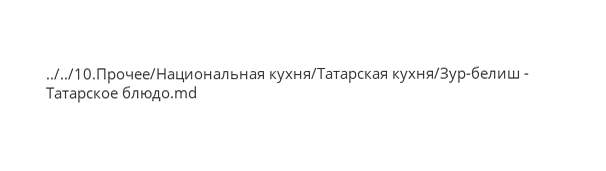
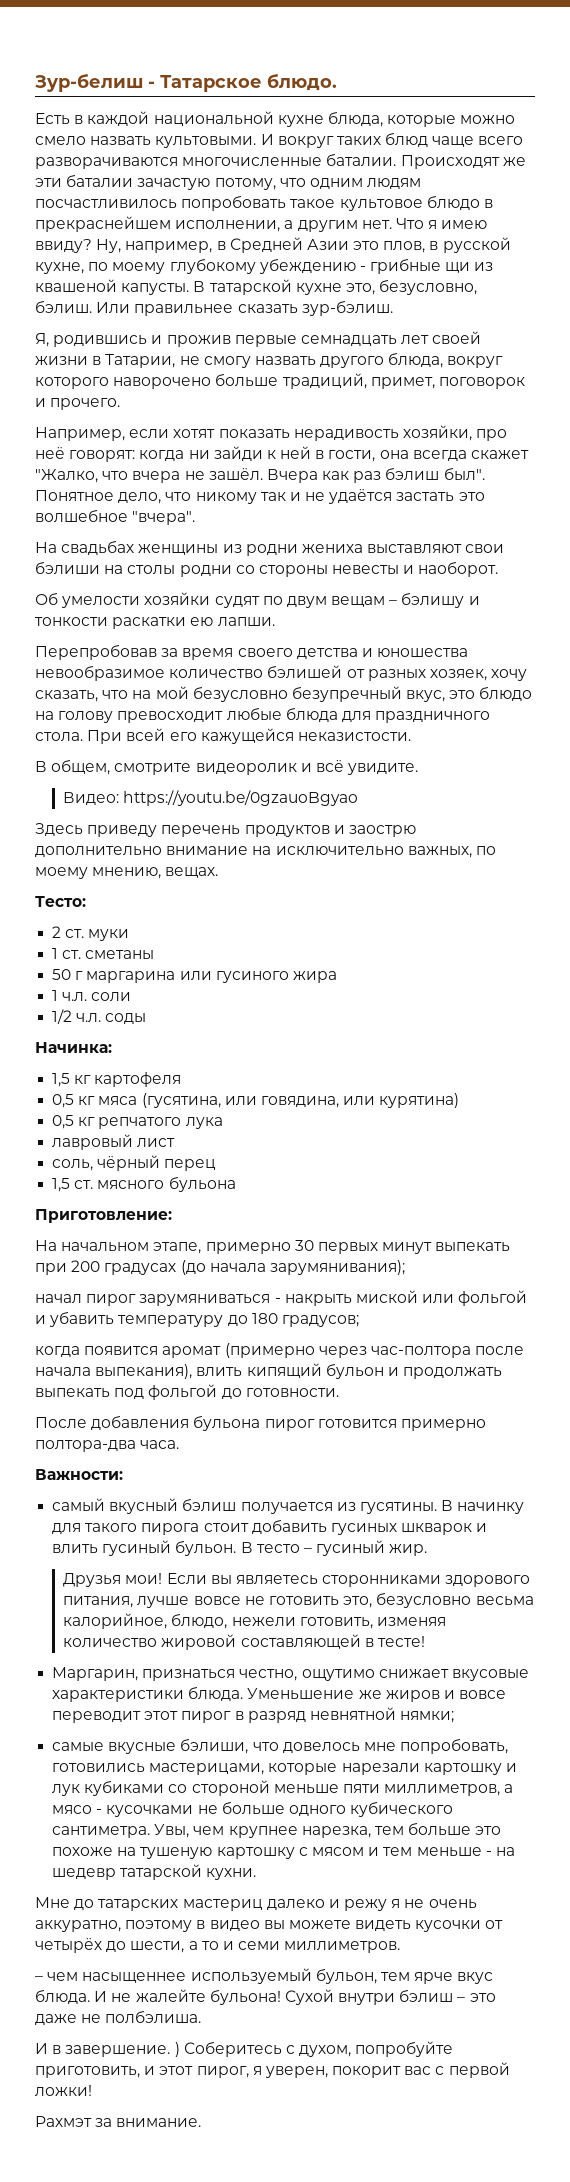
- ../../10.Прочее/Национальная кухня/Татарская кухня/Зур-белиш - Татарское блюдо.md
+ Зур-белиш - Татарское блюдо.
+ Есть в каждой национальной кухне блюда, которые можно смело назвать культовыми. И вокруг таких блюд чаще всего разворачиваются многочисленные баталии. Происходят же эти баталии зачастую потому, что одним людям посчастливилось попробовать такое культовое блюдо в прекраснейшем исполнении, а другим нет. Что я имею ввиду? Ну, например, в Средней Азии это плов, в русской кухне, по моему глубокому убеждению - грибные щи из квашеной капусты. В татарской кухне это, безусловно, бэлиш. Или правильнее сказать зур-бэлиш.
+ Я, родившись и прожив первые семнадцать лет своей жизни в Татарии, не смогу назвать другого блюда, вокруг которого наворочено больше традиций, примет, поговорок и прочего.
+ Например, если хотят показать нерадивость хозяйки, про неё говорят: когда ни зайди к ней в гости, она всегда скажет "Жалко, что вчера не зашёл. Вчера как раз бэлиш был". Понятное дело, что никому так и не удаётся застать это волшебное "вчера".
+ На свадьбах женщины из родни жениха выставляют свои бэлиши на столы родни со стороны невесты и наоборот.
+ Об умелости хозяйки судят по двум вещам – бэлишу и тонкости раскатки ею лапши.
+ Перепробовав за время своего детства и юношества невообразимое количество бэлишей от разных хозяек, хочу сказать, что на мой безусловно безупречный вкус, это блюдо на голову превосходит любые блюда для праздничного стола. При всей его кажущейся неказистости.
+ В общем, смотрите видеоролик и всё увидите.
+ Видео: https://youtu.be/0gzauoBgyao
+ Здесь приведу перечень продуктов и заострю дополнительно внимание на исключительно важных, по моему мнению, вещах.
+ Тесто:
+ 2 ст. муки
+ 1 ст. сметаны
+ 50 г маргарина или гусиного жира
+ 1 ч.л. соли
+ 1/2 ч.л. соды
+ Начинка:
+ 1,5 кг картофеля
+ 0,5 кг мяса (гусятина, или говядина, или курятина)
+ 0,5 кг репчатого лука
+ лавровый лист
+ соль, чёрный перец
+ 1,5 ст. мясного бульона
+ Приготовление:
+ На начальном этапе, примерно 30 первых минут выпекать при 200 градусах (до начала зарумянивания);
+ начал пирог зарумяниваться - накрыть миской или фольгой и убавить температуру до 180 градусов;
+ когда появится аромат (примерно через час-полтора после начала выпекания), влить кипящий бульон и продолжать выпекать под фольгой до готовности.
+ После добавления бульона пирог готовится примерно полтора-два часа.
+ Важности:
+ самый вкусный бэлиш получается из гусятины. В начинку для такого пирога стоит добавить гусиных шкварок и влить гусиный бульон. В тесто – гусиный жир.
+ Друзья мои! Если вы являетесь сторонниками здорового питания, лучше вовсе не готовить это, безусловно весьма калорийное, блюдо, нежели готовить, изменяя количество жировой составляющей в тесте!
+ Маргарин, признаться честно, ощутимо снижает вкусовые характеристики блюда. Уменьшение же жиров и вовсе переводит этот пирог в разряд невнятной нямки;
+ самые вкусные бэлиши, что довелось мне попробовать, готовились мастерицами, которые нарезали картошку и лук кубиками со стороной меньше пяти миллиметров, а мясо - кусочками не больше одного кубического сантиметра. Увы, чем крупнее нарезка, тем больше это похоже на тушеную картошку с мясом и тем меньше - на шедевр татарской кухни.
+ Мне до татарских мастериц далеко и режу я не очень аккуратно, поэтому в видео вы можете видеть кусочки от четырёх до шести, а то и семи миллиметров.
+ – чем насыщеннее используемый бульон, тем ярче вкус блюда. И не жалейте бульона! Сухой внутри бэлиш – это даже не полбэлиша.
+ И в завершение. ) Соберитесь с духом, попробуйте приготовить, и этот пирог, я уверен, покорит вас с первой ложки!
+ Рахмэт за внимание.

